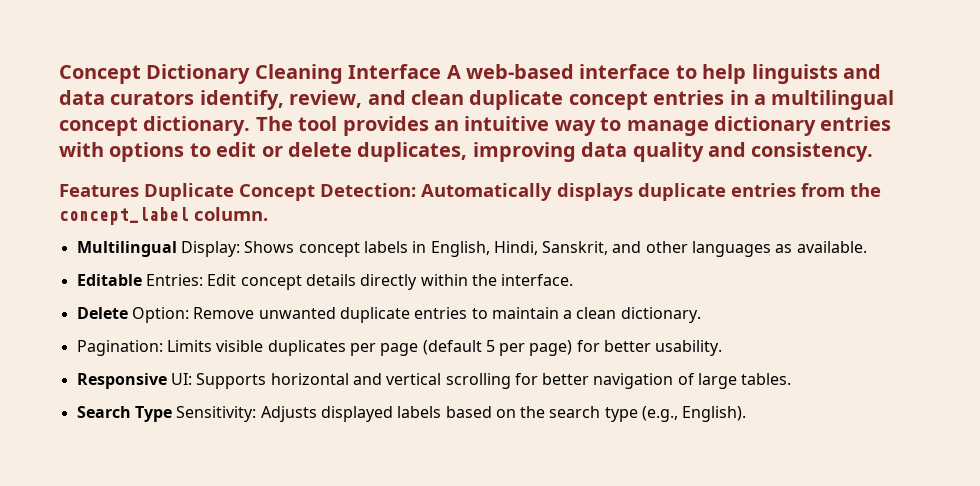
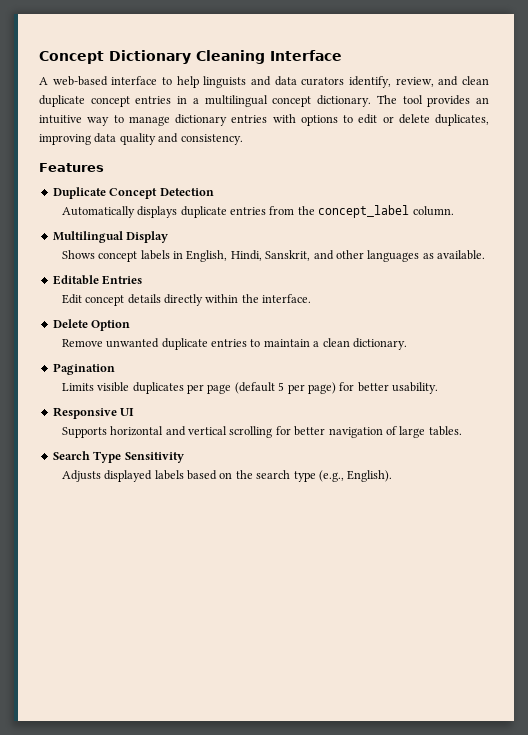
- Concept Dictionary Cleaning Interface A web-based interface to help linguists and data curators identify, review, and clean duplicate concept entries in a multilingual concept dictionary.
+ Concept Dictionary Cleaning Interface
+ A web-based interface to help linguists and data curators identify, review, and clean duplicate concept entries in a multilingual concept dictionary.
- Features Duplicate Concept Detection: Automatically displays duplicate entries from the concept_label column.
+ Features
+ Duplicate Concept Detection
+ Automatically displays duplicate entries from the concept_label column.
- Multilingual Display: Shows concept labels in English, Hindi, Sanskrit, and other languages as available.
+ Multilingual Display
+ Shows concept labels in English, Hindi, Sanskrit, and other languages as available.
- Editable Entries: Edit concept details directly within the interface.
+ Editable Entries
+ Edit concept details directly within the interface.
- Delete Option: Remove unwanted duplicate entries to maintain a clean dictionary.
+ Delete Option
+ Remove unwanted duplicate entries to maintain a clean dictionary.
- Pagination: Limits visible duplicates per page (default 5 per page) for better usability.
+ Pagination
+ Limits visible duplicates per page (default 5 per page) for better usability.
- Responsive UI: Supports horizontal and vertical scrolling for better navigation of large tables.
+ Responsive UI
+ Supports horizontal and vertical scrolling for better navigation of large tables.
- Search Type Sensitivity: Adjusts displayed labels based on the search type (e.g., English).
+ Search Type Sensitivity
+ Adjusts displayed labels based on the search type (e.g., English).

